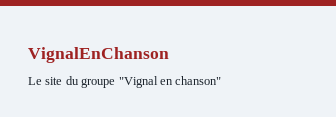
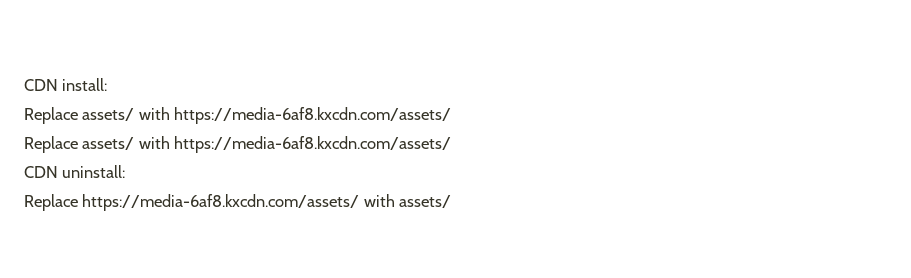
- VignalEnChanson
- Le site du groupe "Vignal en chanson"
+ CDN install:
+ Replace assets/ with https://media-6af8.kxcdn.com/assets/
+ Replace assets/ with https://media-6af8.kxcdn.com/assets/
+ CDN uninstall:
+ Replace https://media-6af8.kxcdn.com/assets/ with assets/

